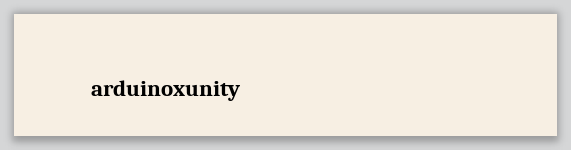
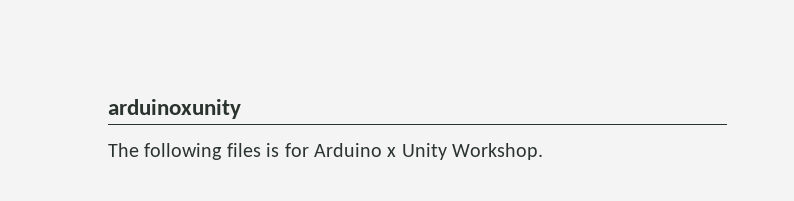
+ The following files is for Arduino x Unity Workshop.

